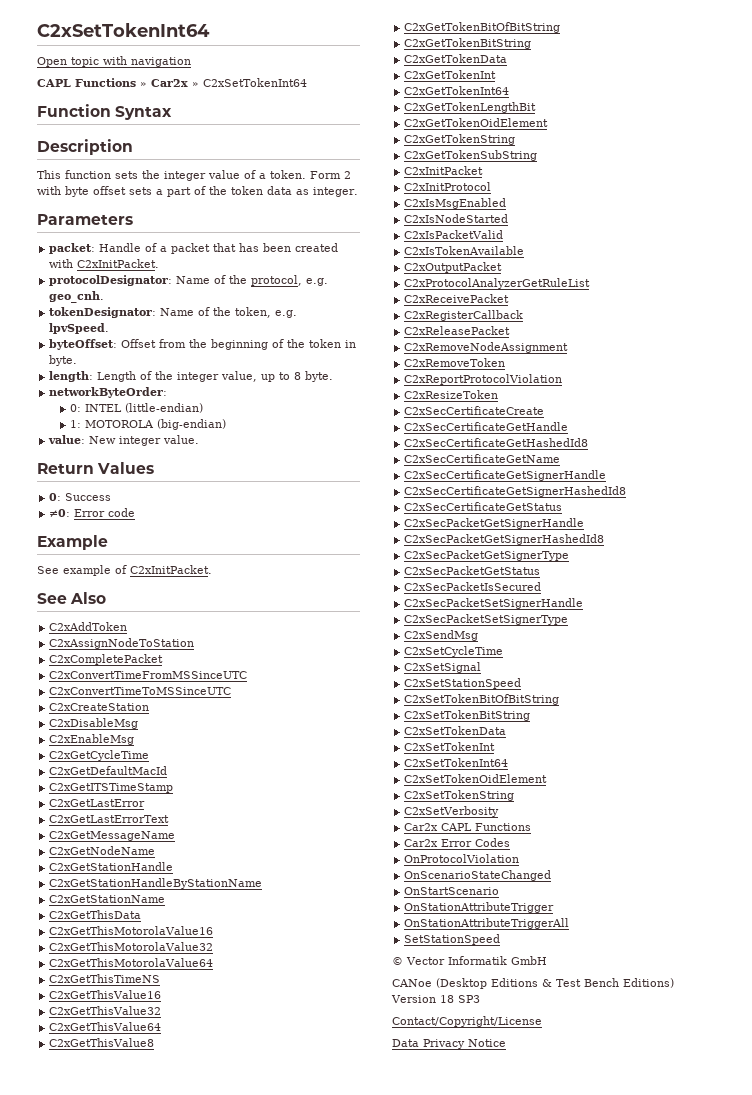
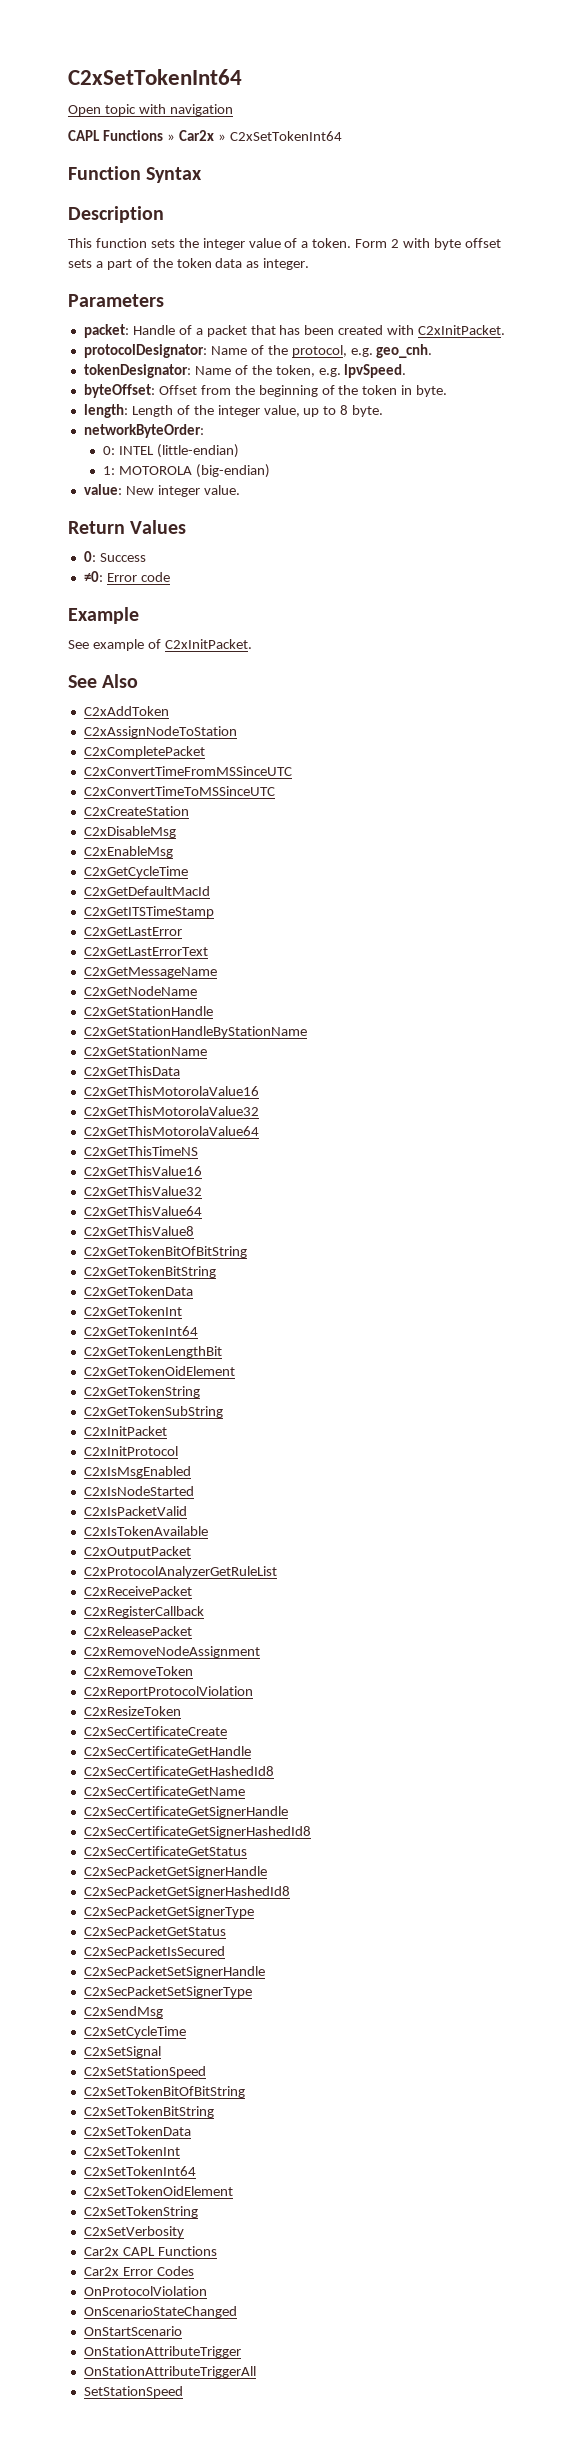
- © Vector Informatik GmbH
- CANoe (Desktop Editions & Test Bench Editions) Version 18 SP3
- Contact/Copyright/License
- Data Privacy Notice

